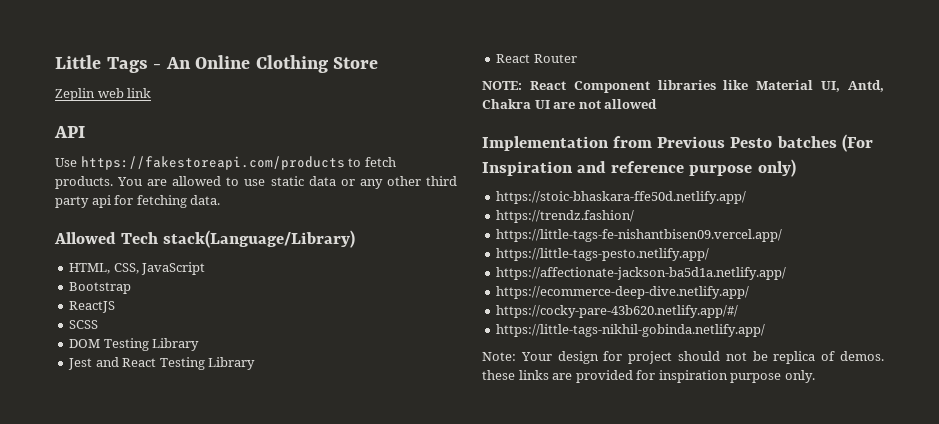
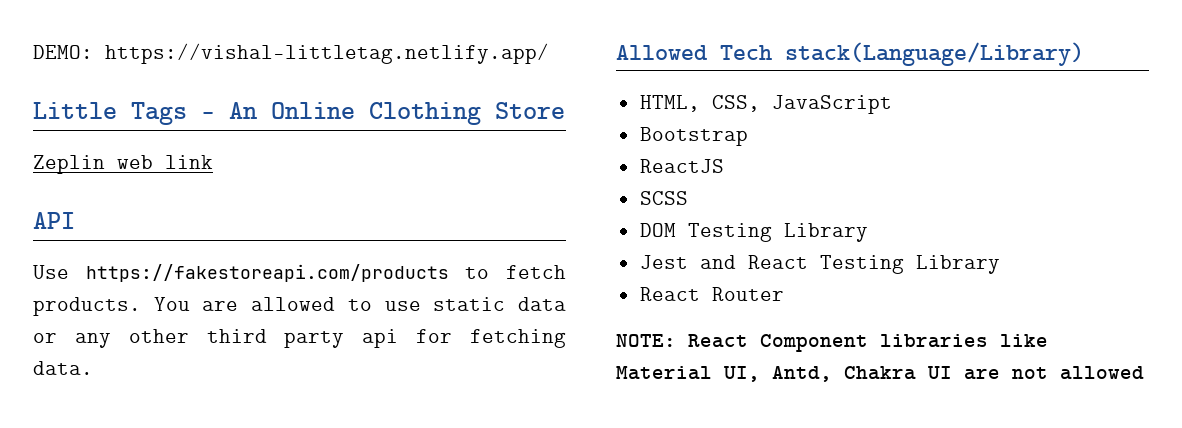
+ DEMO: https://vishal-littletag.netlify.app/
- Implementation from Previous Pesto batches (For Inspiration and reference purpose only)
- https://stoic-bhaskara-ffe50d.netlify.app/
- https://trendz.fashion/
- https://little-tags-fe-nishantbisen09.vercel.app/
- https://little-tags-pesto.netlify.app/
- https://affectionate-jackson-ba5d1a.netlify.app/
- https://ecommerce-deep-dive.netlify.app/
- https://cocky-pare-43b620.netlify.app/#/
- https://little-tags-nikhil-gobinda.netlify.app/
- Note: Your design for project should not be replica of demos. these links are provided for inspiration purpose only.

